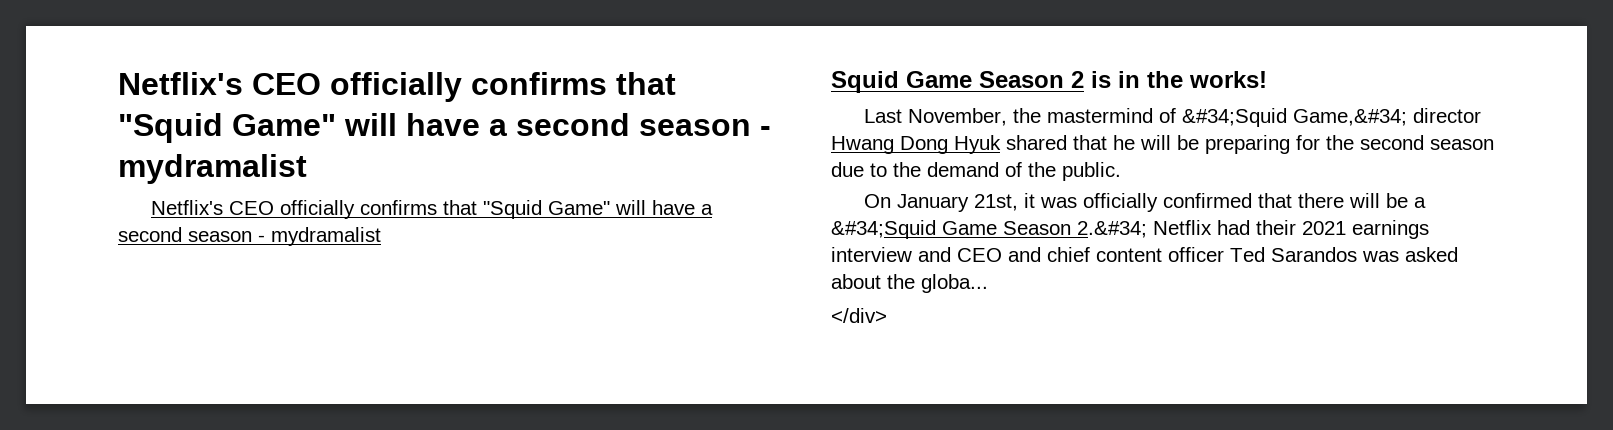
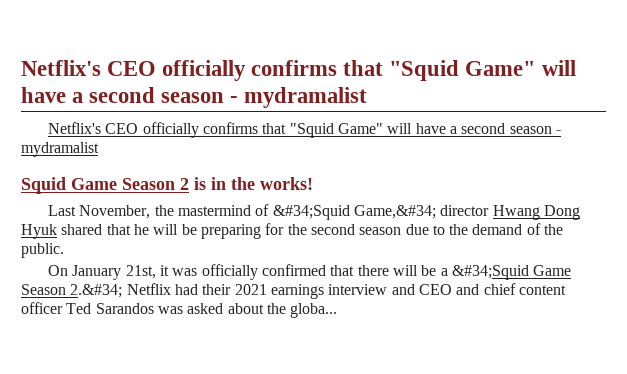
- </div>

